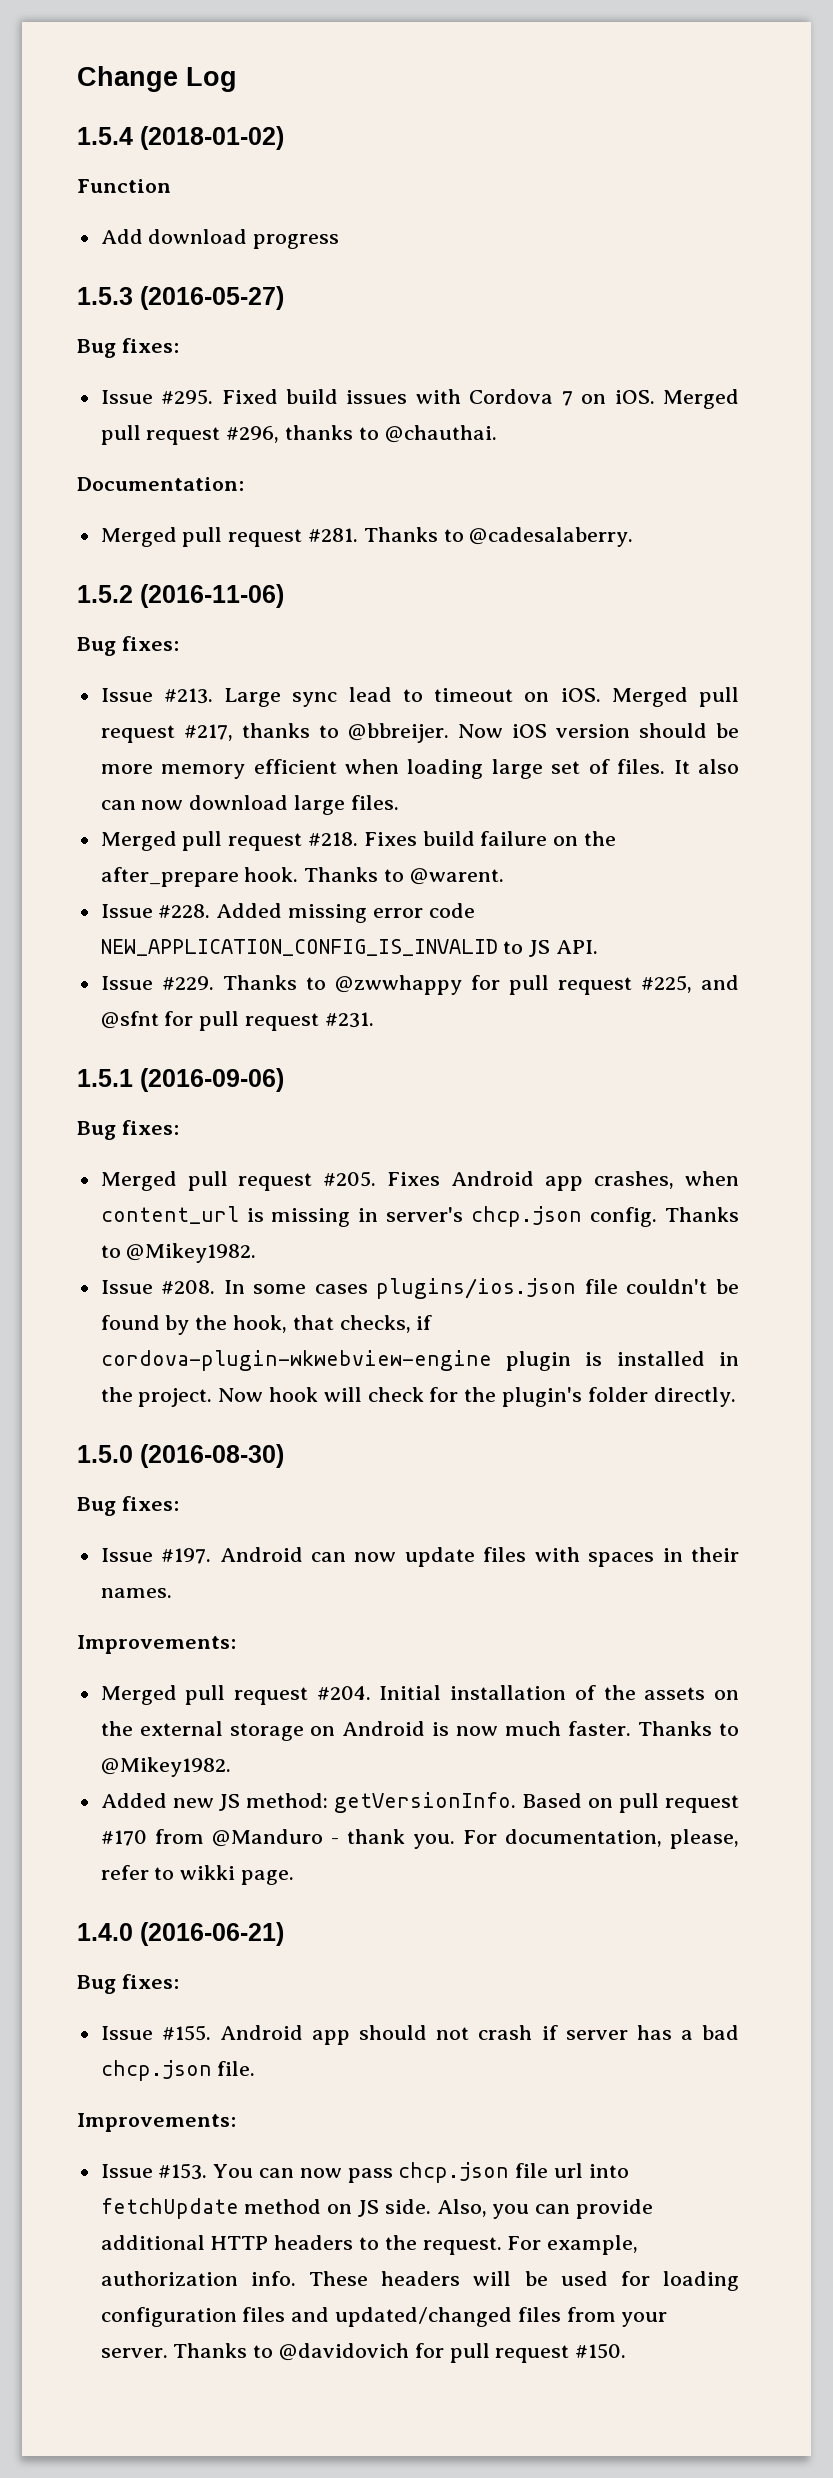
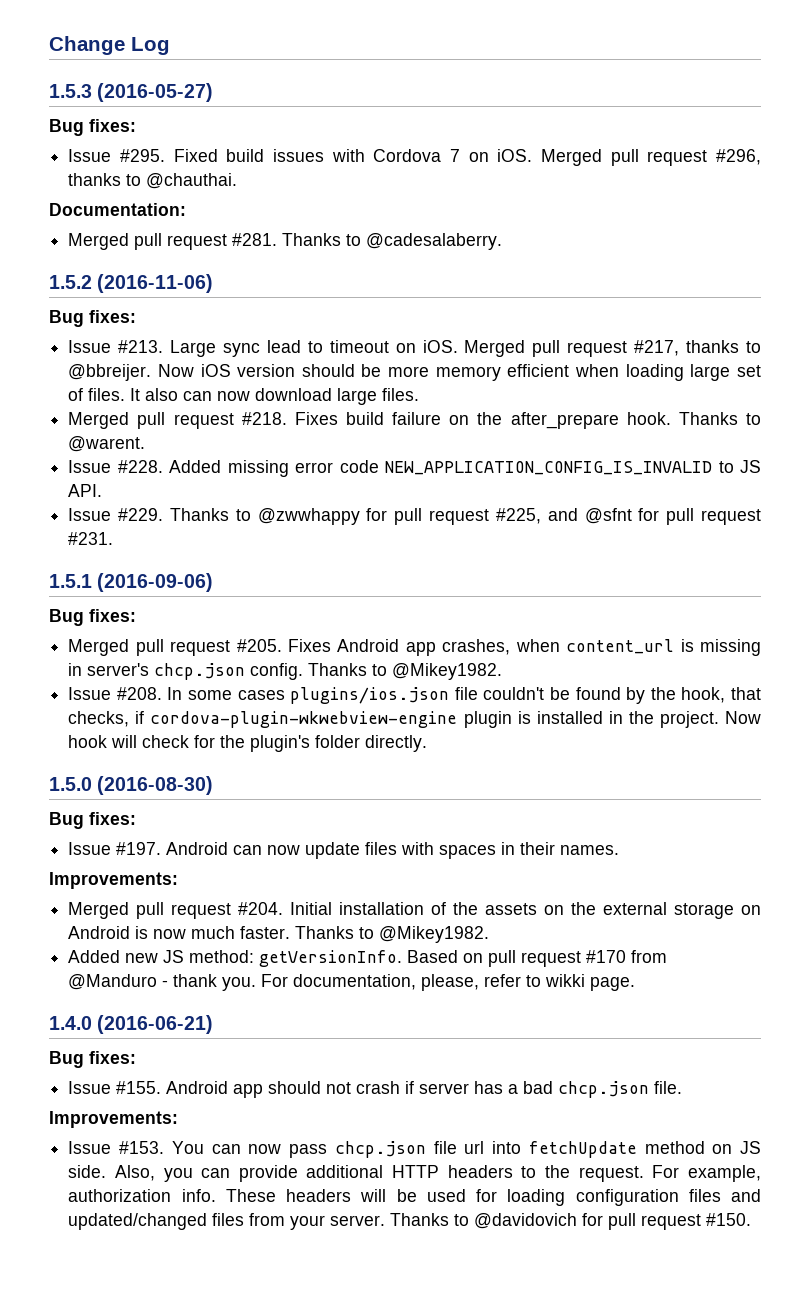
- 1.5.4 (2018-01-02)
- Function
- Add download progress

